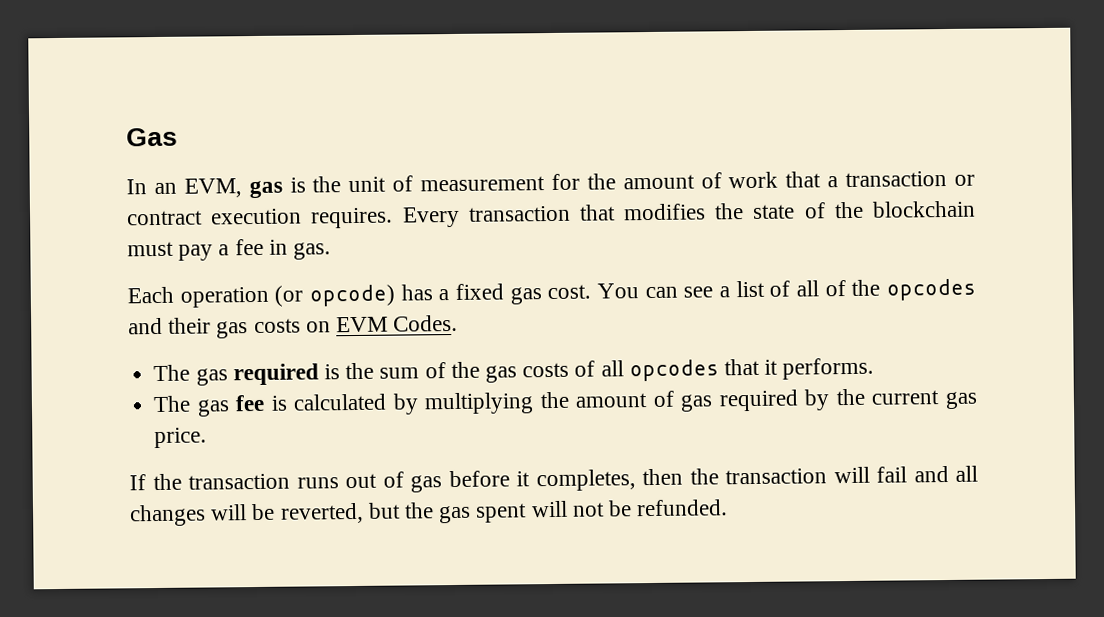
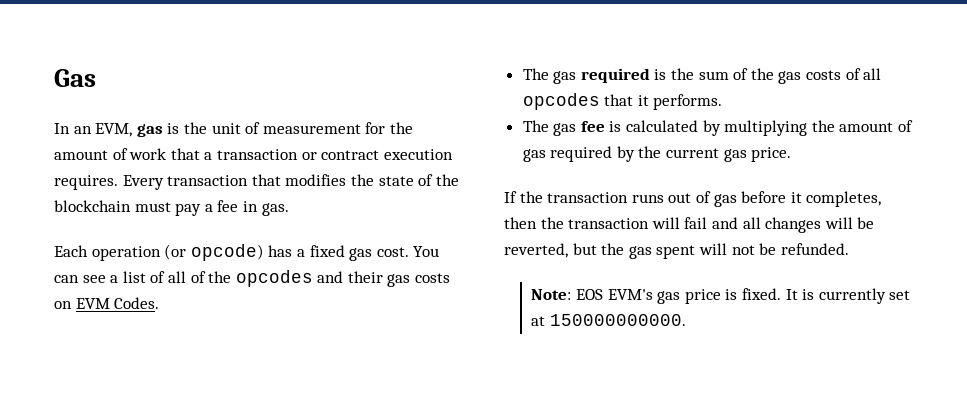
+ Note: EOS EVM's gas price is fixed. It is currently set at 150000000000.

